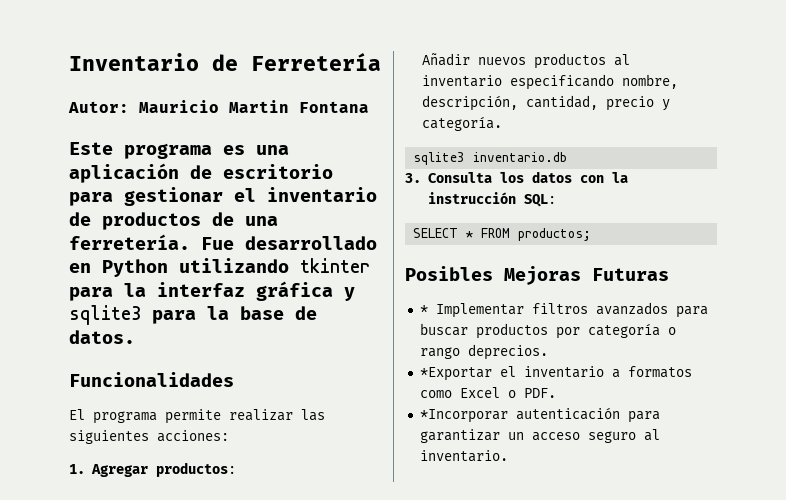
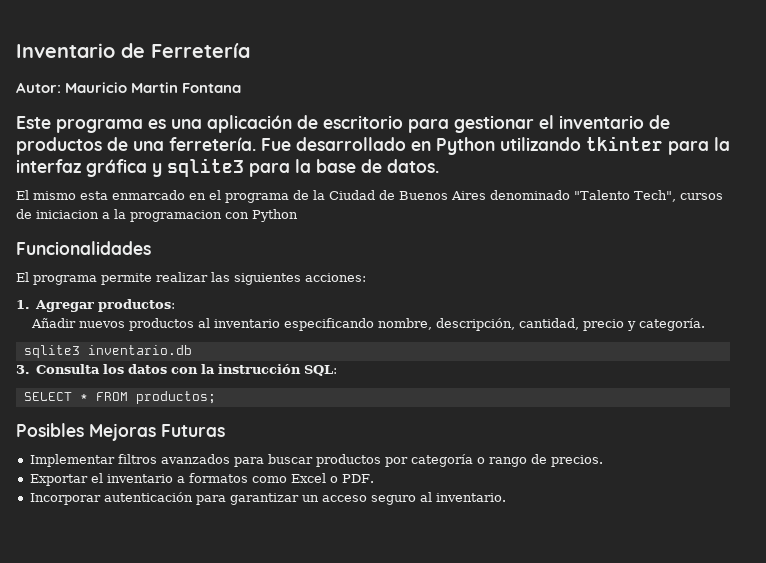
+ El mismo esta enmarcado en el programa de la Ciudad de Buenos Aires denominado "Talento Tech", cursos de iniciacion a la programacion con Python
- * Implementar filtros avanzados para buscar productos por categoría o rango deprecios.
- *Exportar el inventario a formatos como Excel o PDF.
+ Implementar filtros avanzados para buscar productos por categoría o rango de precios.
+ Exportar el inventario a formatos como Excel o PDF.
- *Incorporar autenticación para garantizar un acceso seguro al inventario.
+ Incorporar autenticación para garantizar un acceso seguro al inventario.

